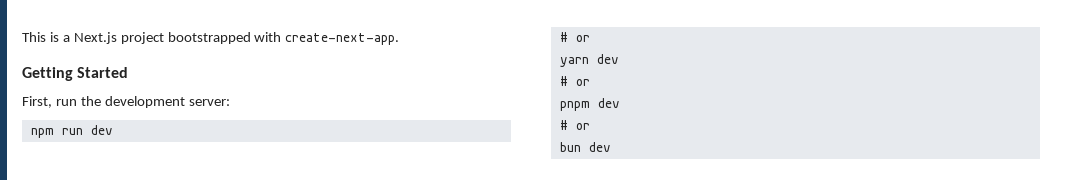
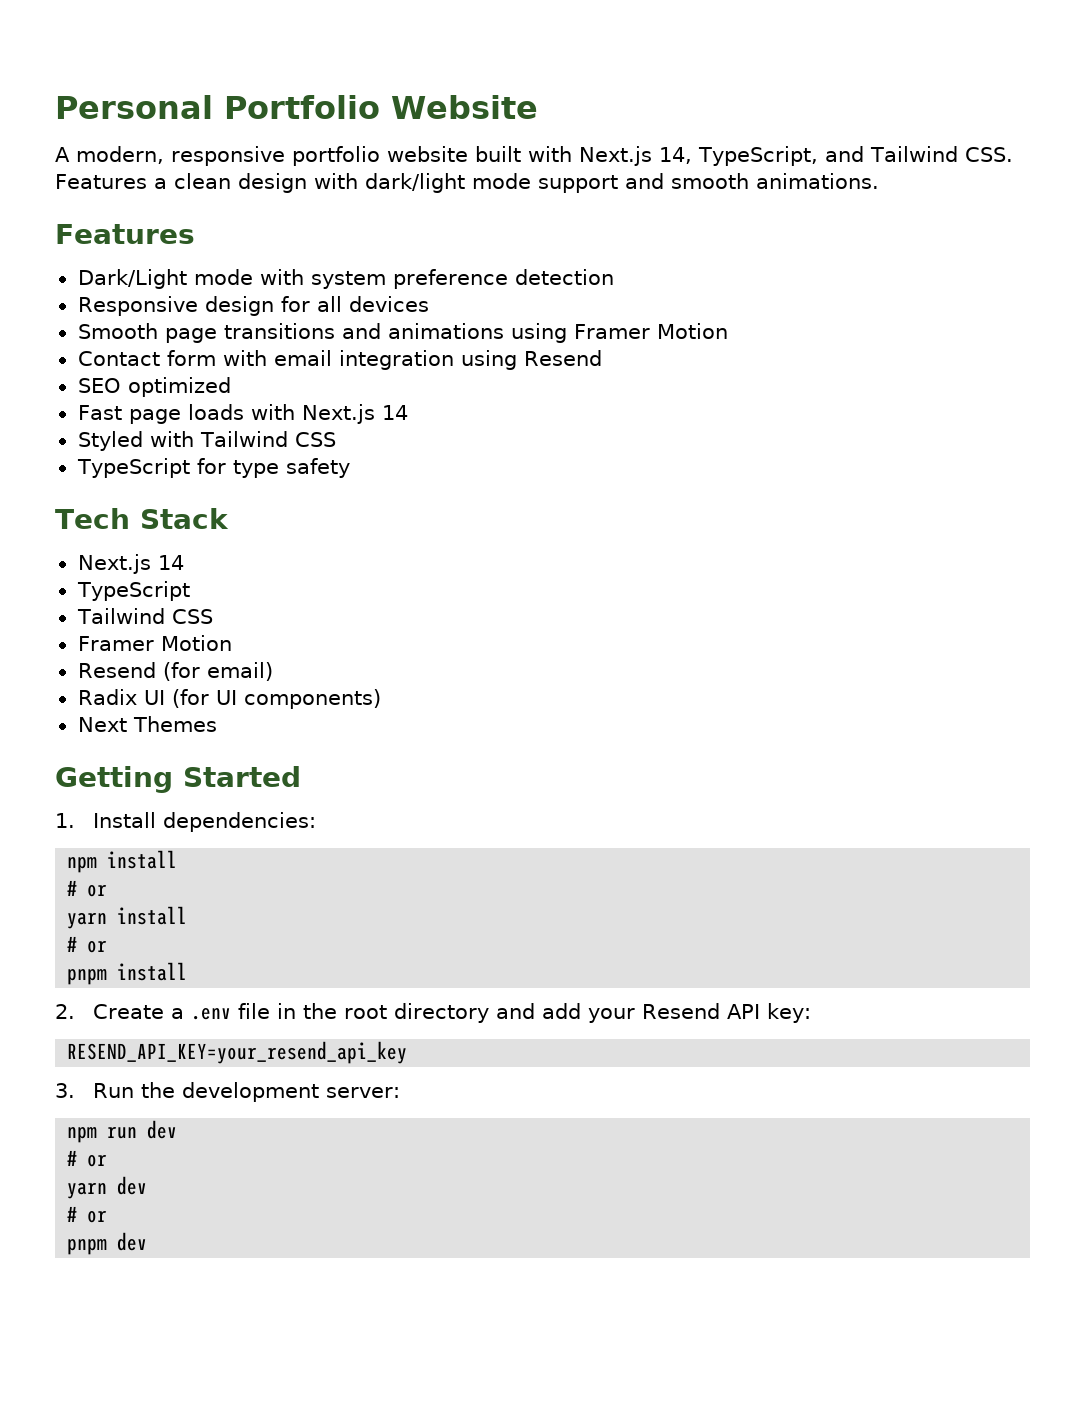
- This is a Next.js project bootstrapped with create-next-app.
+ Personal Portfolio Website
+ A modern, responsive portfolio website built with Next.js 14, TypeScript, and Tailwind CSS. Features a clean design with dark/light mode support and smooth animations.
+ Features
+ Dark/Light mode with system preference detection
+ Responsive design for all devices
+ Smooth page transitions and animations using Framer Motion
+ Contact form with email integration using Resend
+ SEO optimized
+ Fast page loads with Next.js 14
+ Styled with Tailwind CSS
+ TypeScript for type safety
+ Tech Stack
+ Next.js 14
+ TypeScript
+ Tailwind CSS
+ Framer Motion
+ Resend (for email)
+ Radix UI (for UI components)
+ Next Themes
  Getting Started
- First, run the development server:
+ 1. Install dependencies:
+ npm install
+ # or
+ yarn install
+ # or
+ pnpm install
+ 2. Create a .env file in the root directory and add your Resend API key:
+ RESEND_API_KEY=your_resend_api_key
+ 3. Run the development server:
  pnpm dev
- # or
- bun dev

